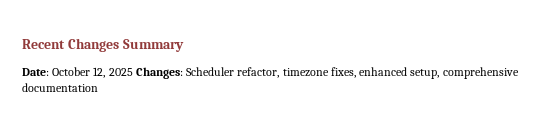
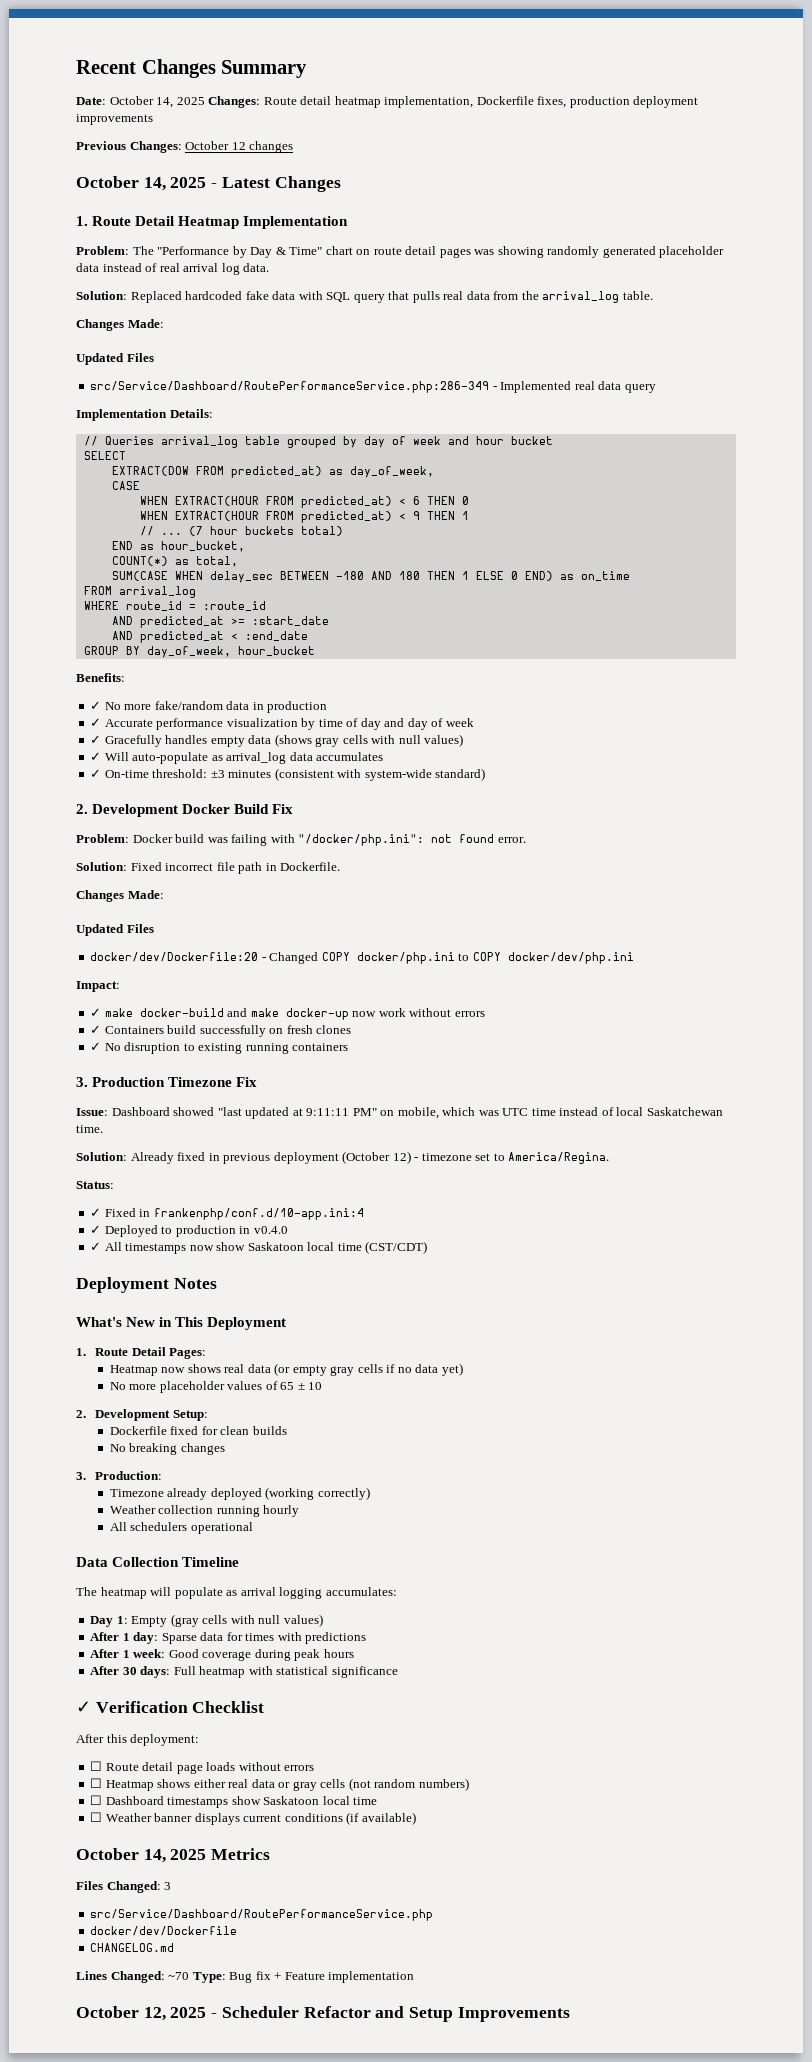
- Date: October 12, 2025 Changes: Scheduler refactor, timezone fixes, enhanced setup, comprehensive documentation
+ Date: October 14, 2025 Changes: Route detail heatmap implementation, Dockerfile fixes, production deployment improvements
+ Previous Changes: October 12 changes
+ October 14, 2025 - Latest Changes
+ 1. Route Detail Heatmap Implementation
+ Problem: The "Performance by Day & Time" chart on route detail pages was showing randomly generated placeholder data instead of real arrival log data.
+ Solution: Replaced hardcoded fake data with SQL query that pulls real data from the arrival_log table.
+ Changes Made:
+ Updated Files
+ src/Service/Dashboard/RoutePerformanceService.php:286-349 - Implemented real data query
+ Implementation Details:
+ // Queries arrival_log table grouped by day of week and hour bucket
+ SELECT
+ EXTRACT(DOW FROM predicted_at) as day_of_week,
+ CASE
+ WHEN EXTRACT(HOUR FROM predicted_at) < 6 THEN 0
+ WHEN EXTRACT(HOUR FROM predicted_at) < 9 THEN 1
+ // ... (7 hour buckets total)
+ END as hour_bucket,
+ COUNT(*) as total,
+ SUM(CASE WHEN delay_sec BETWEEN -180 AND 180 THEN 1 ELSE 0 END) as on_time
+ FROM arrival_log
+ WHERE route_id = :route_id
+ AND predicted_at >= :start_date
+ AND predicted_at < :end_date
+ GROUP BY day_of_week, hour_bucket
+ Benefits:
+ ✓ No more fake/random data in production
+ ✓ Accurate performance visualization by time of day and day of week
+ ✓ Gracefully handles empty data (shows gray cells with null values)
+ ✓ Will auto-populate as arrival_log data accumulates
+ ✓ On-time threshold: ±3 minutes (consistent with system-wide standard)
+ 2. Development Docker Build Fix
+ Problem: Docker build was failing with "/docker/php.ini": not found error.
+ Solution: Fixed incorrect file path in Dockerfile.
+ Changes Made:
+ Updated Files
+ docker/dev/Dockerfile:20 - Changed COPY docker/php.ini to COPY docker/dev/php.ini
+ Impact:
+ ✓ make docker-build and make docker-up now work without errors
+ ✓ Containers build successfully on fresh clones
+ ✓ No disruption to existing running containers
+ 3. Production Timezone Fix
+ Issue: Dashboard showed "last updated at 9:11:11 PM" on mobile, which was UTC time instead of local Saskatchewan time.
+ Solution: Already fixed in previous deployment (October 12) - timezone set to America/Regina.
+ Status:
+ ✓ Fixed in frankenphp/conf.d/10-app.ini:4
+ ✓ Deployed to production in v0.4.0
+ ✓ All timestamps now show Saskatoon local time (CST/CDT)
+ Deployment Notes
+ What's New in This Deployment
+ 1. Route Detail Pages:
+ Heatmap now shows real data (or empty gray cells if no data yet)
+ No more placeholder values of 65 ± 10
+ 2. Development Setup:
+ Dockerfile fixed for clean builds
+ No breaking changes
+ 3. Production:
+ Timezone already deployed (working correctly)
+ Weather collection running hourly
+ All schedulers operational
+ Data Collection Timeline
+ The heatmap will populate as arrival logging accumulates:
+ Day 1: Empty (gray cells with null values)
+ After 1 day: Sparse data for times with predictions
+ After 1 week: Good coverage during peak hours
+ After 30 days: Full heatmap with statistical significance
+ ✓ Verification Checklist
+ After this deployment:
+ ☐ Route detail page loads without errors
+ ☐ Heatmap shows either real data or gray cells (not random numbers)
+ ☐ Dashboard timestamps show Saskatoon local time
+ ☐ Weather banner displays current conditions (if available)
+ October 14, 2025 Metrics
+ Files Changed: 3
+ src/Service/Dashboard/RoutePerformanceService.php
+ docker/dev/Dockerfile
+ CHANGELOG.md
+ Lines Changed: ~70 Type: Bug fix + Feature implementation
+ October 12, 2025 - Scheduler Refactor and Setup Improvements

